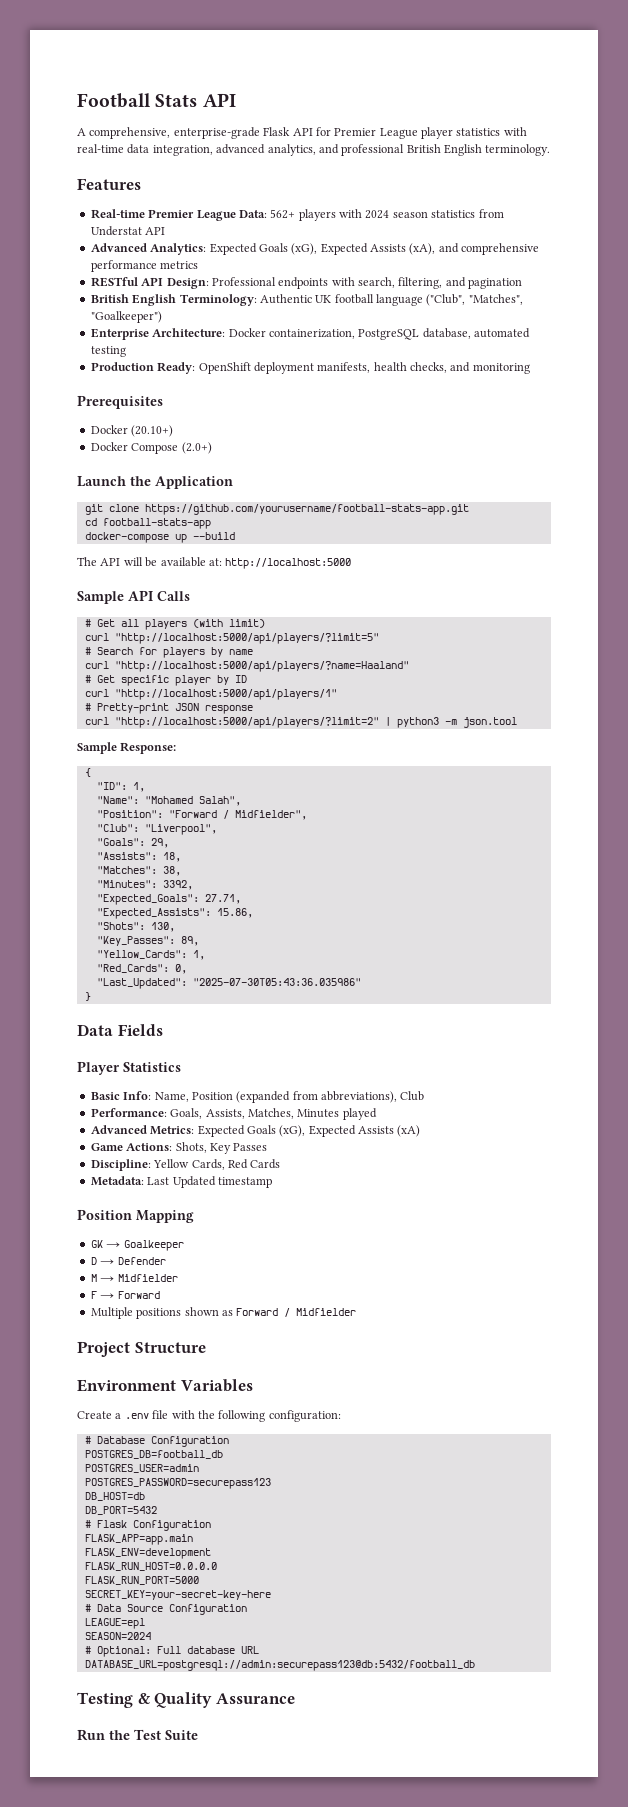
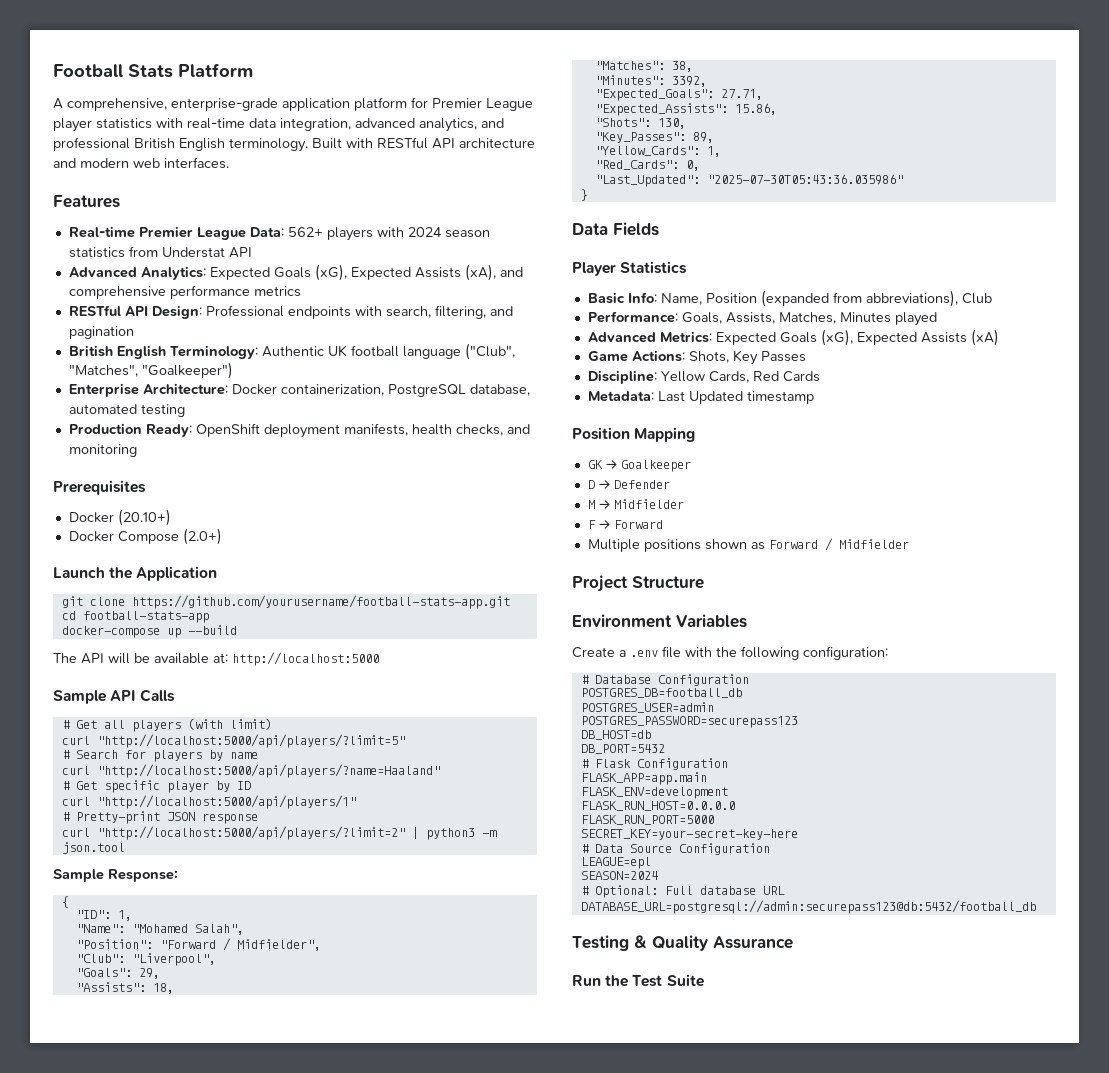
- Football Stats API
+ Football Stats Platform
- A comprehensive, enterprise-grade Flask API for Premier League player statistics with real-time data integration, advanced analytics, and professional British English terminology.
+ A comprehensive, enterprise-grade application platform for Premier League player statistics with real-time data integration, advanced analytics, and professional British English terminology. Built with RESTful API architecture and modern web interfaces.

